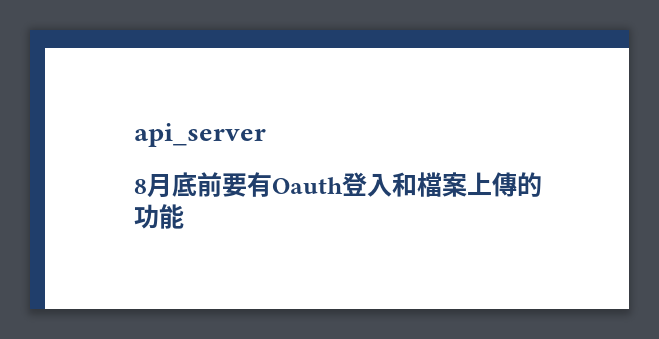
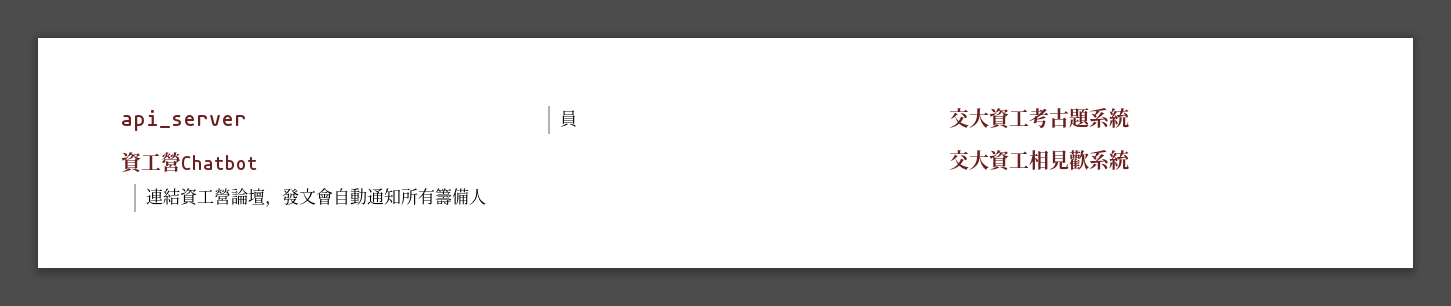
- 8月底前要有Oauth登入和檔案上傳的功能
+ 資工營Chatbot
+ 連結資工營論壇，發文會自動通知所有籌備人員
+ 交大資工考古題系統
+ 交大資工相見歡系統

